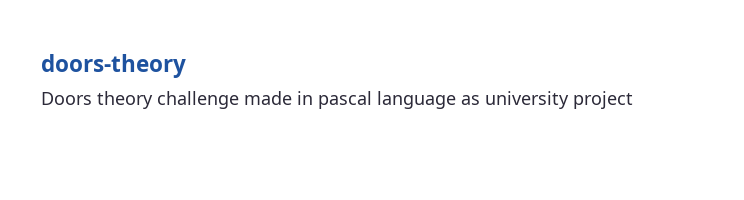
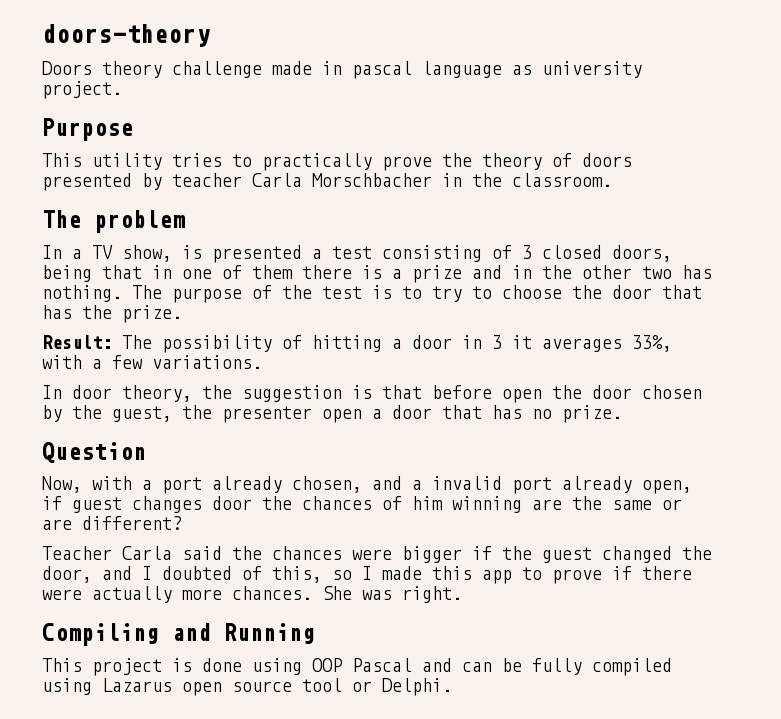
- Doors theory challenge made in pascal language as university project
+ Doors theory challenge made in pascal language as university project.
+ Purpose
+ This utility tries to practically prove the theory of doors presented by teacher Carla Morschbacher in the classroom.
+ The problem
+ In a TV show, is presented a test consisting of 3 closed doors, being that in one of them there is a prize and in the other two has nothing. The purpose of the test is to try to choose the door that has the prize.
+ Result: The possibility of hitting a door in 3 it averages 33%, with a few variations.
+ In door theory, the suggestion is that before open the door chosen by the guest, the presenter open a door that has no prize.
+ Question
+ Now, with a port already chosen, and a invalid port already open, if guest changes door the chances of him winning are the same or are different?
+ Teacher Carla said the chances were bigger if the guest changed the door, and I doubted of this, so I made this app to prove if there were actually more chances. She was right.
+ Compiling and Running
+ This project is done using OOP Pascal and can be fully compiled using Lazarus open source tool or Delphi.

